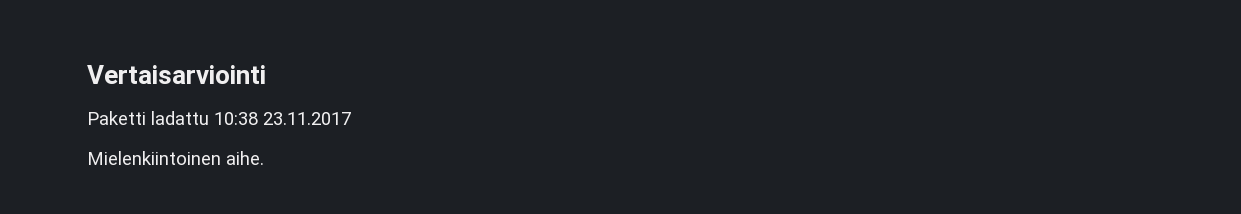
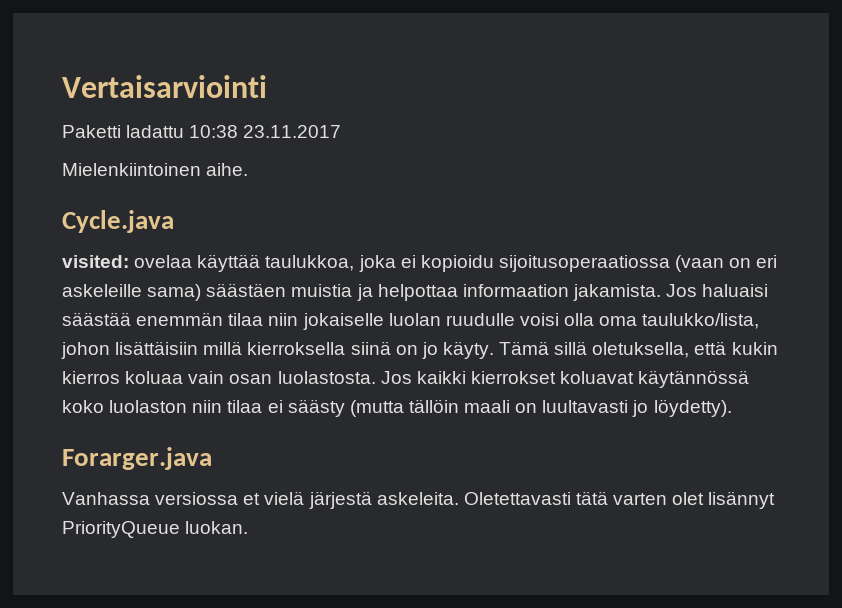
+ Cycle.java
+ visited: ovelaa käyttää taulukkoa, joka ei kopioidu sijoitusoperaatiossa (vaan on eri askeleille sama) säästäen muistia ja helpottaa informaation jakamista. Jos haluaisi säästää enemmän tilaa niin jokaiselle luolan ruudulle voisi olla oma taulukko/lista, johon lisättäisiin millä kierroksella siinä on jo käyty. Tämä sillä oletuksella, että kukin kierros koluaa vain osan luolastosta. Jos kaikki kierrokset koluavat käytännössä koko luolaston niin tilaa ei säästy (mutta tällöin maali on luultavasti jo löydetty).
+ Forarger.java
+ Vanhassa versiossa et vielä järjestä askeleita. Oletettavasti tätä varten olet lisännyt PriorityQueue luokan.

